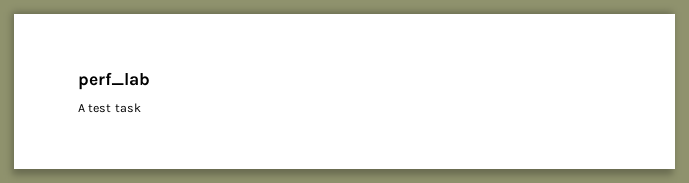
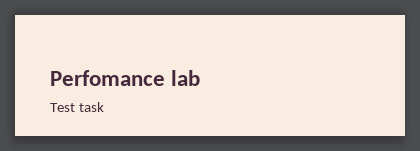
- perf_lab
- A test task
+ Perfomance lab
+ Test task

